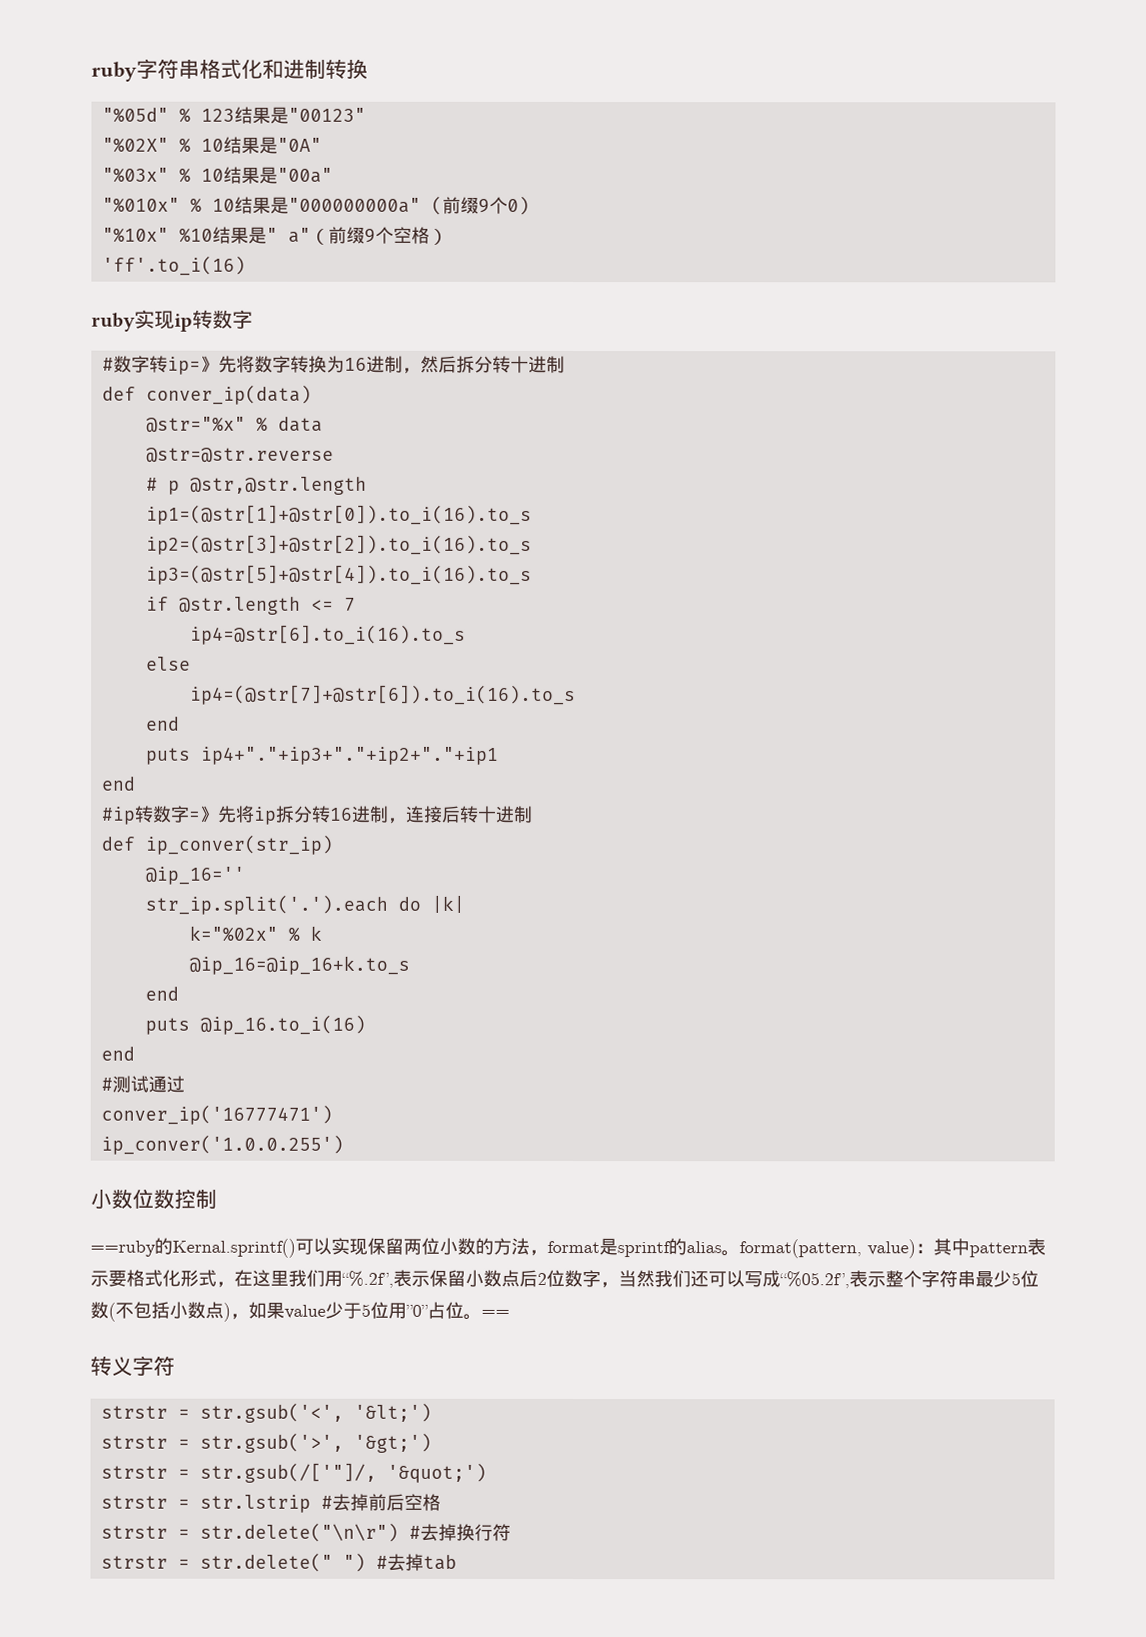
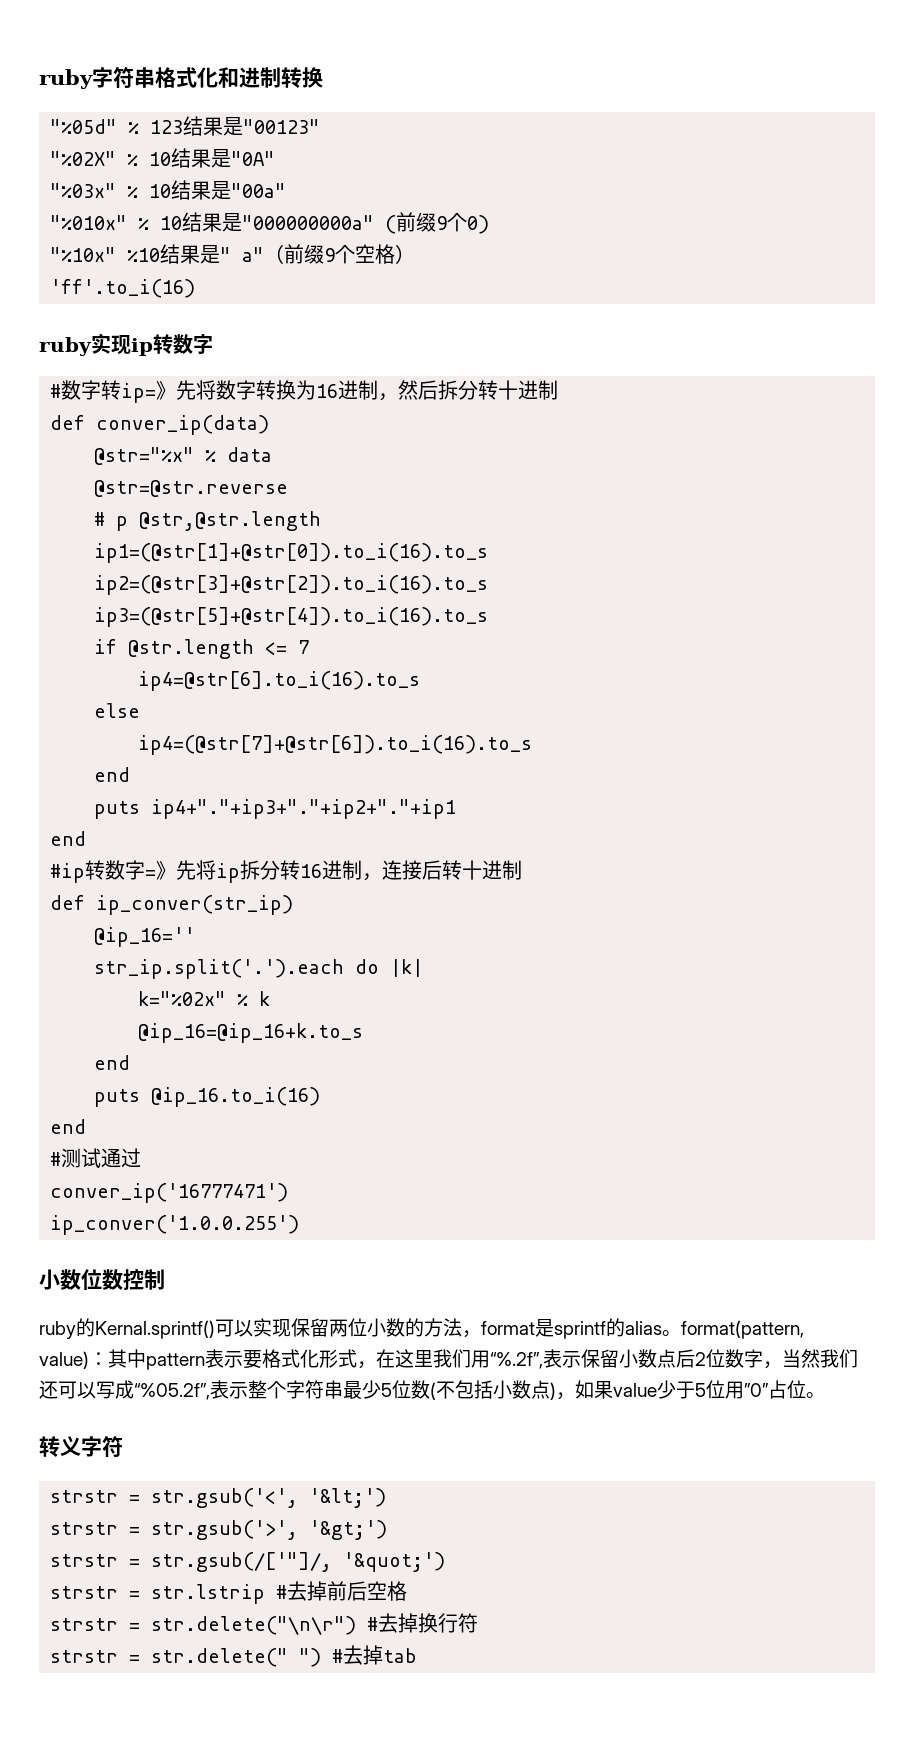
- ==ruby的Kernal.sprintf()可以实现保留两位小数的方法，format是sprintf的alias。format(pattern, value)：其中pattern表示要格式化形式，在这里我们用“%.2f”,表示保留小数点后2位数字，当然我们还可以写成“%05.2f”,表示整个字符串最少5位数(不包括小数点)，如果value少于5位用”0”占位。==
+ ruby的Kernal.sprintf()可以实现保留两位小数的方法，format是sprintf的alias。format(pattern, value)：其中pattern表示要格式化形式，在这里我们用“%.2f”,表示保留小数点后2位数字，当然我们还可以写成“%05.2f”,表示整个字符串最少5位数(不包括小数点)，如果value少于5位用”0”占位。

